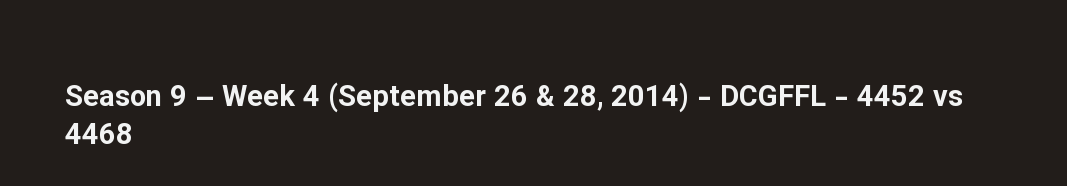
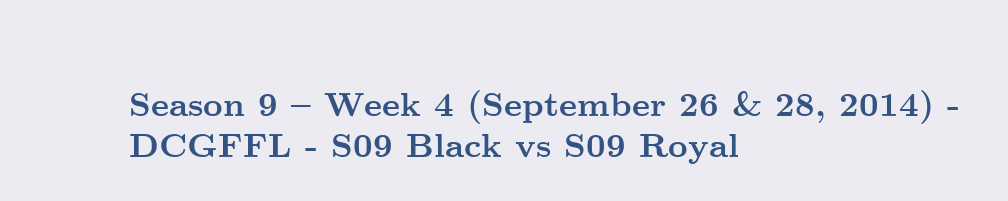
- Season 9 – Week 4 (September 26 & 28, 2014) - DCGFFL - 4452 vs 4468
+ Season 9 – Week 4 (September 26 & 28, 2014) - DCGFFL - S09 Black vs S09 Royal

